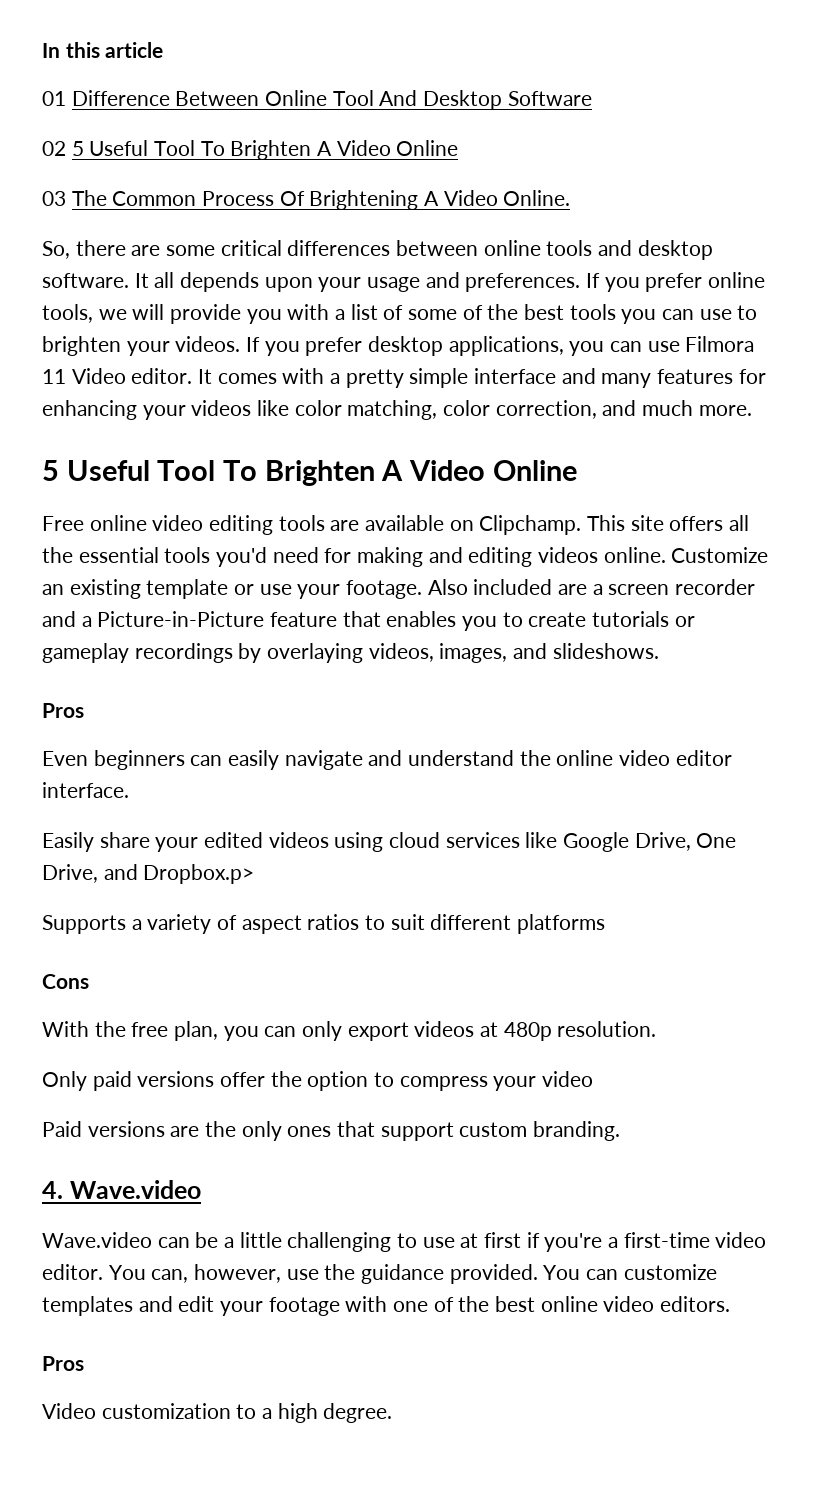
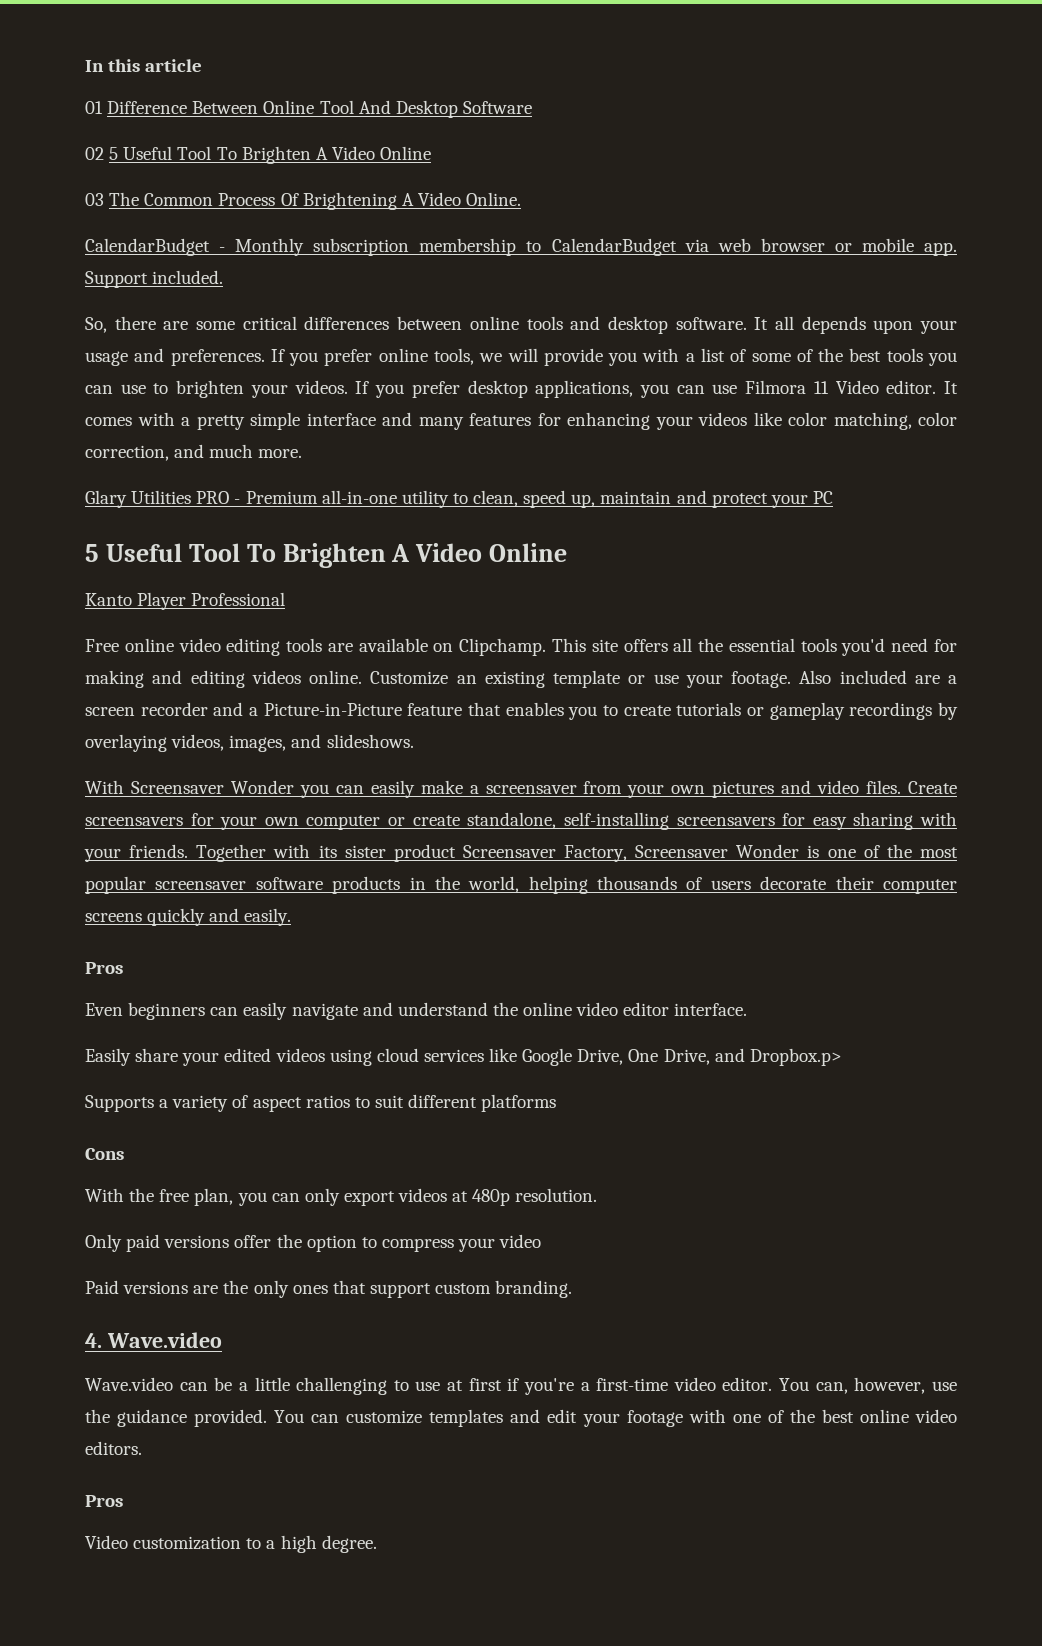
+ CalendarBudget - Monthly subscription membership to CalendarBudget via web browser or mobile app. Support included.
  It comes with a pretty simple interface and many features for enhancing your videos like color matching, color correction, and much more.
+ Glary Utilities PRO - Premium all-in-one utility to clean, speed up, maintain and protect your PC
  5 Useful Tool To Brighten A Video Online
+ Kanto Player Professional
+ With Screensaver Wonder you can easily make a screensaver from your own pictures and video files. Create screensavers for your own computer or create standalone, self-installing screensavers for easy sharing with your friends. Together with its sister product Screensaver Factory, Screensaver Wonder is one of the most popular screensaver software products in the world, helping thousands of users decorate their computer screens quickly and easily.

